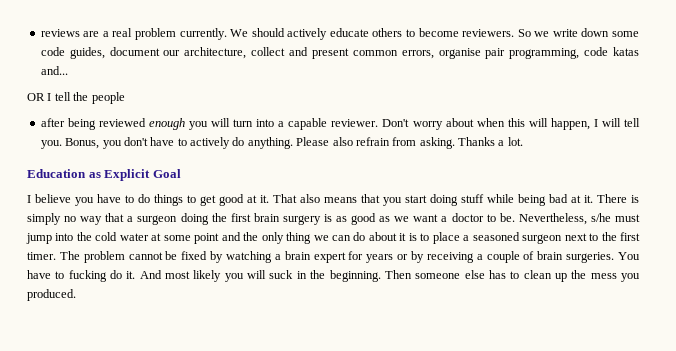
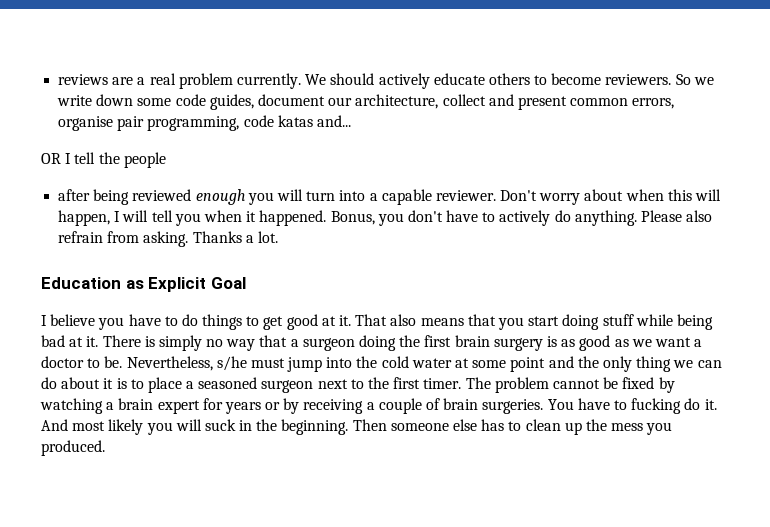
- Don't worry about when this will happen, I will tell you.
+ Don't worry about when this will happen, I will tell you when it happened.

